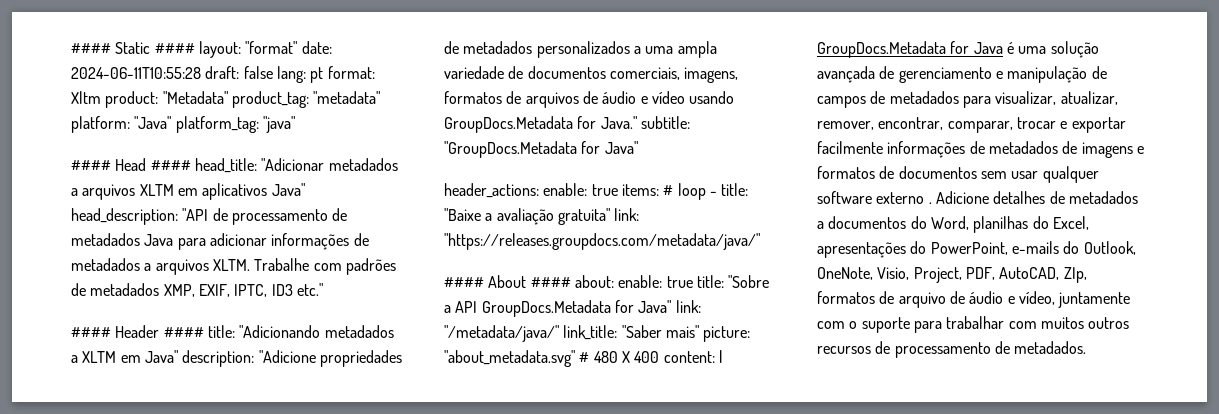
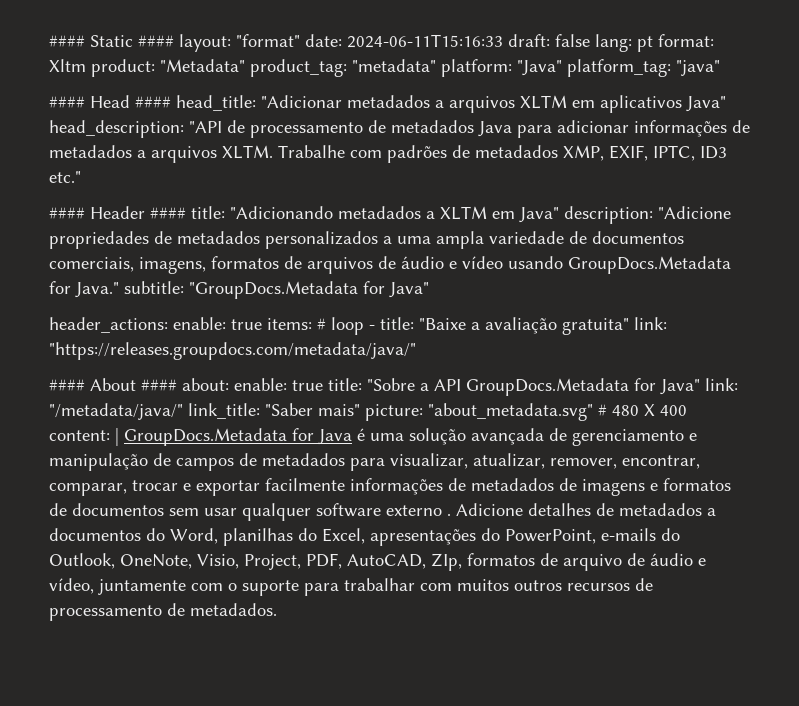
- #### Static #### layout: "format" date: 2024-06-11T10:55:28 draft: false lang: pt format: Xltm product: "Metadata" product_tag: "metadata" platform: "Java" platform_tag: "java"
+ #### Static #### layout: "format" date: 2024-06-11T15:16:33 draft: false lang: pt format: Xltm product: "Metadata" product_tag: "metadata" platform: "Java" platform_tag: "java"

